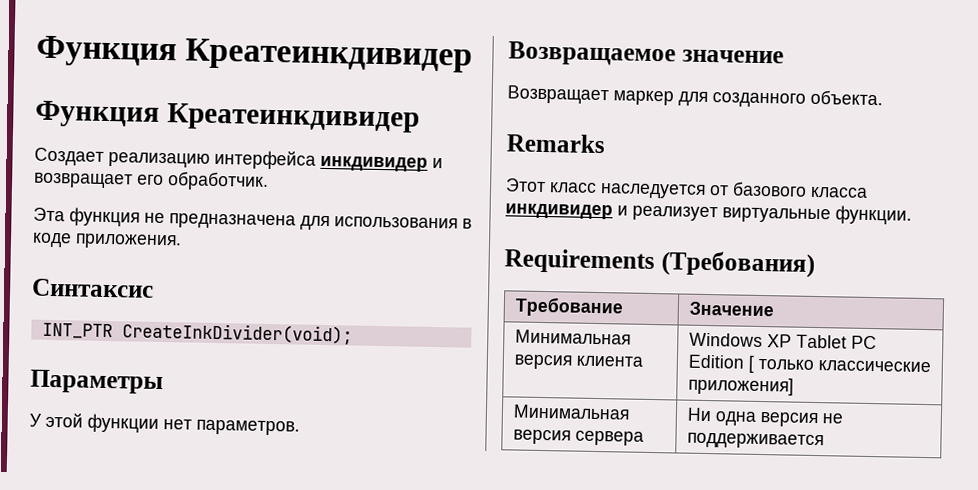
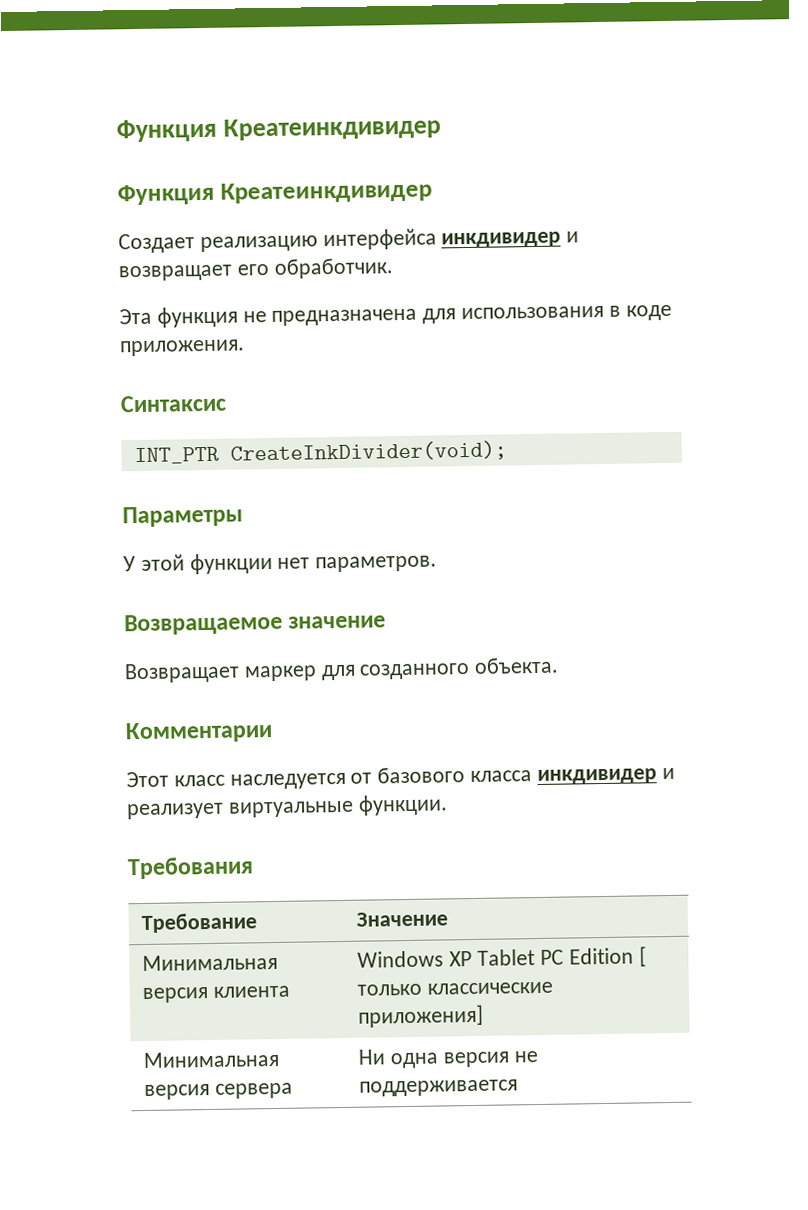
- Remarks
+ Комментарии
- Requirements (Требования)
+ Требования

